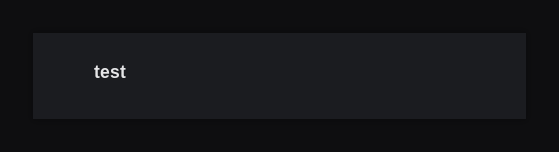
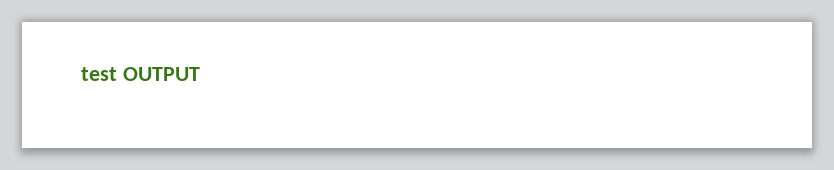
- test
+ test OUTPUT

